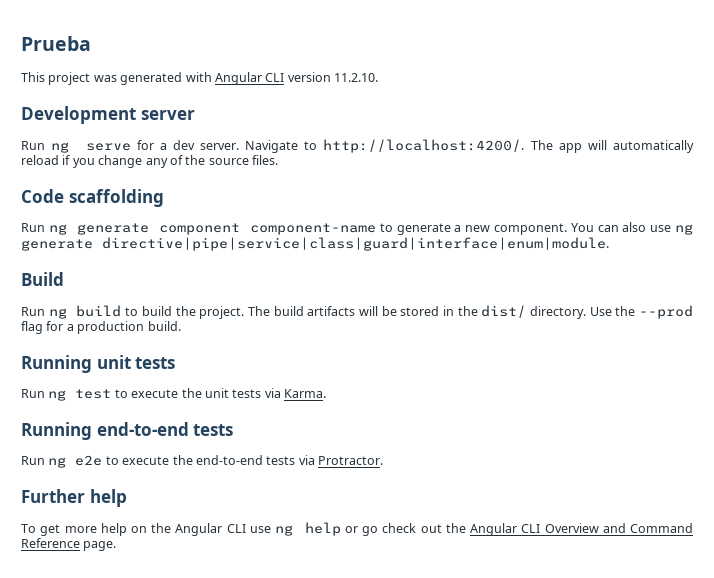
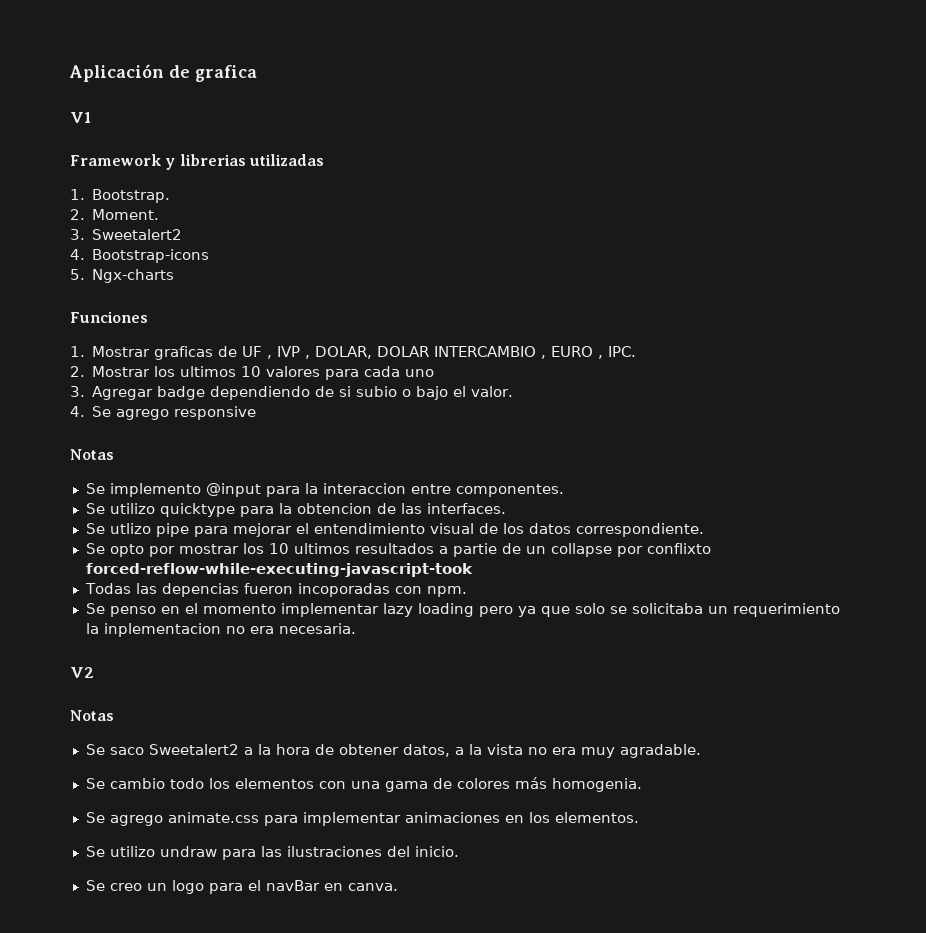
- Prueba
- This project was generated with Angular CLI version 11.2.10.
- Development server
- Run ng serve for a dev server. Navigate to http://localhost:4200/. The app will automatically reload if you change any of the source files.
- Code scaffolding
- Run ng generate component component-name to generate a new component. You can also use ng generate directive|pipe|service|class|guard|interface|enum|module.
- Build
- Run ng build to build the project. The build artifacts will be stored in the dist/ directory. Use the --prod flag for a production build.
- Running unit tests
- Run ng test to execute the unit tests via Karma.
- Running end-to-end tests
- Run ng e2e to execute the end-to-end tests via Protractor.
- Further help
- To get more help on the Angular CLI use ng help or go check out the Angular CLI Overview and Command Reference page.
+ Aplicación de grafica
+ V1
+ Framework y librerias utilizadas
+ 1. Bootstrap.
+ 2. Moment.
+ 3. Sweetalert2
+ 4. Bootstrap-icons
+ 5. Ngx-charts
+ Funciones
+ 1. Mostrar graficas de UF , IVP , DOLAR, DOLAR INTERCAMBIO , EURO , IPC.
+ 2. Mostrar los ultimos 10 valores para cada uno
+ 3. Agregar badge dependiendo de si subio o bajo el valor.
+ 4. Se agrego responsive
+ Notas
+ Se implemento @input para la interaccion entre componentes.
+ Se utilizo quicktype para la obtencion de las interfaces.
+ Se utlizo pipe para mejorar el entendimiento visual de los datos correspondiente.
+ Se opto por mostrar los 10 ultimos resultados a partie de un collapse por conflixto forced-reflow-while-executing-javascript-took
+ Todas las depencias fueron incoporadas con npm.
+ Se penso en el momento implementar lazy loading pero ya que solo se solicitaba un requerimiento la inplementacion no era necesaria.
+ V2
+ Notas
+ Se saco Sweetalert2 a la hora de obtener datos, a la vista no era muy agradable.
+ Se cambio todo los elementos con una gama de colores más homogenia.
+ Se agrego animate.css para implementar animaciones en los elementos.
+ Se utilizo undraw para las ilustraciones del inicio.
+ Se creo un logo para el navBar en canva.

